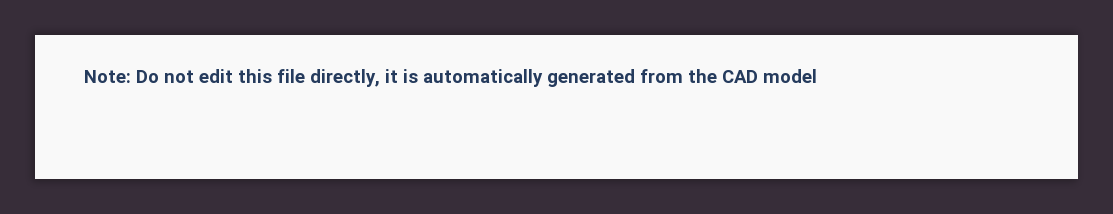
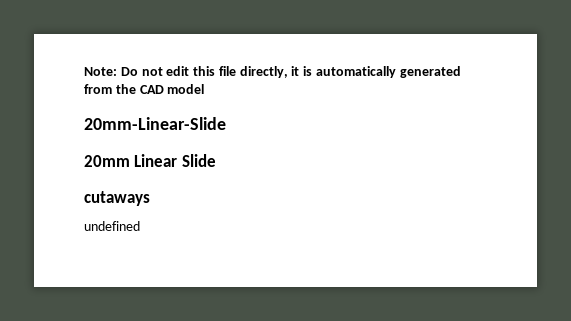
+ 20mm-Linear-Slide
+ 20mm Linear Slide
+ cutaways
+ undefined

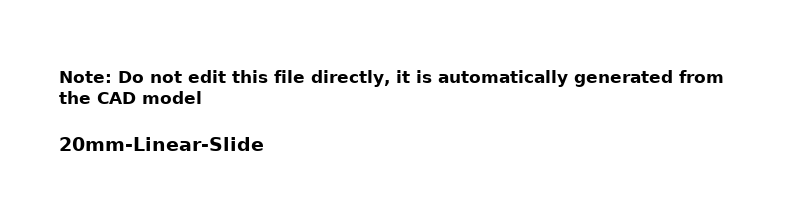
- 20mm Linear Slide
- cutaways
- undefined

